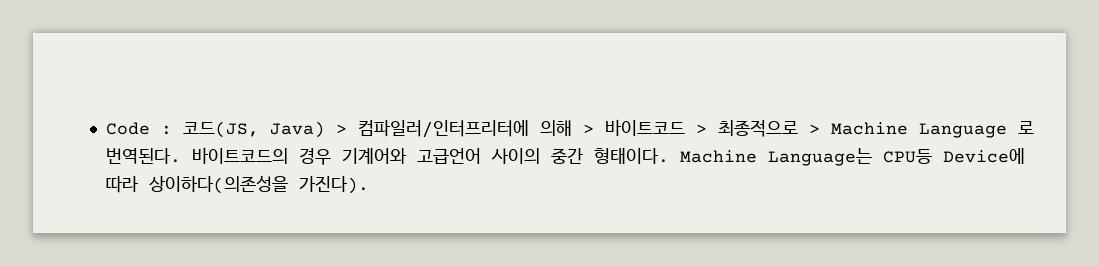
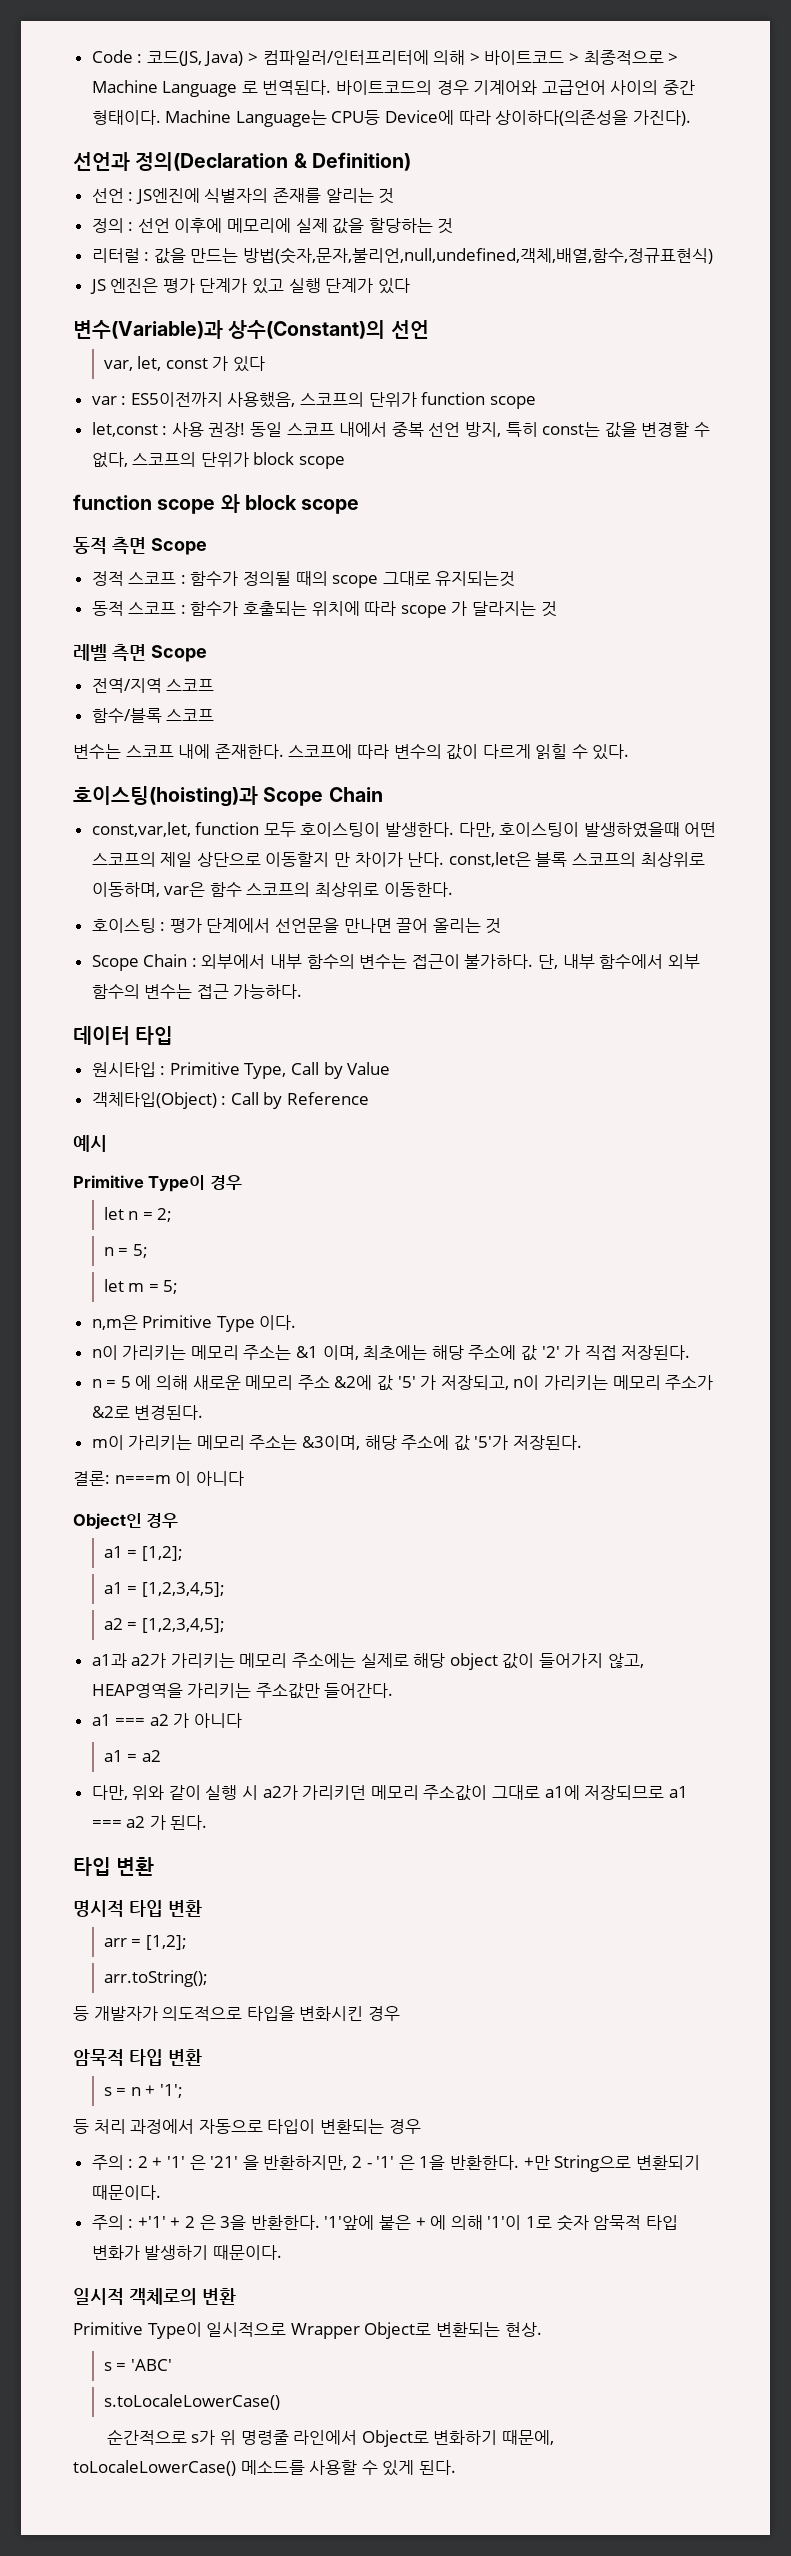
+ 선언과 정의(Declaration & Definition)
+ 선언 : JS엔진에 식별자의 존재를 알리는 것
+ 정의 : 선언 이후에 메모리에 실제 값을 할당하는 것
+ 리터럴 : 값을 만드는 방법(숫자,문자,불리언,null,undefined,객체,배열,함수,정규표현식)
+ JS 엔진은 평가 단계가 있고 실행 단계가 있다
+ 변수(Variable)과 상수(Constant)의 선언
+ var, let, const 가 있다
+ var : ES5이전까지 사용했음, 스코프의 단위가 function scope
+ let,const : 사용 권장! 동일 스코프 내에서 중복 선언 방지, 특히 const는 값을 변경할 수 없다, 스코프의 단위가 block scope
+ function scope 와 block scope
+ 동적 측면 Scope
+ 정적 스코프 : 함수가 정의될 때의 scope 그대로 유지되는것
+ 동적 스코프 : 함수가 호출되는 위치에 따라 scope 가 달라지는 것
+ 레벨 측면 Scope
+ 전역/지역 스코프
+ 함수/블록 스코프
+ 변수는 스코프 내에 존재한다. 스코프에 따라 변수의 값이 다르게 읽힐 수 있다.
+ 호이스팅(hoisting)과 Scope Chain
+ const,var,let, function 모두 호이스팅이 발생한다. 다만, 호이스팅이 발생하였을때 어떤 스코프의 제일 상단으로 이동할지 만 차이가 난다. const,let은 블록 스코프의 최상위로 이동하며, var은 함수 스코프의 최상위로 이동한다.
+ 호이스팅 : 평가 단계에서 선언문을 만나면 끌어 올리는 것
+ Scope Chain : 외부에서 내부 함수의 변수는 접근이 불가하다. 단, 내부 함수에서 외부 함수의 변수는 접근 가능하다.
+ 데이터 타입
+ 원시타입 : Primitive Type, Call by Value
+ 객체타입(Object) : Call by Reference
+ 예시
+ Primitive Type이 경우
+ let n = 2;
+ n = 5;
+ let m = 5;
+ n,m은 Primitive Type 이다.
+ n이 가리키는 메모리 주소는 &1 이며, 최초에는 해당 주소에 값 '2' 가 직접 저장된다.
+ n = 5 에 의해 새로운 메모리 주소 &2에 값 '5' 가 저장되고, n이 가리키는 메모리 주소가 &2로 변경된다.
+ m이 가리키는 메모리 주소는 &3이며, 해당 주소에 값 '5'가 저장된다.
+ 결론: n===m 이 아니다
+ Object인 경우
+ a1 = [1,2];
+ a1 = [1,2,3,4,5];
+ a2 = [1,2,3,4,5];
+ a1과 a2가 가리키는 메모리 주소에는 실제로 해당 object 값이 들어가지 않고, HEAP영역을 가리키는 주소값만 들어간다.
+ a1 === a2 가 아니다
+ a1 = a2
+ 다만, 위와 같이 실행 시 a2가 가리키던 메모리 주소값이 그대로 a1에 저장되므로 a1 === a2 가 된다.
+ 타입 변환
+ 명시적 타입 변환
+ arr = [1,2];
+ arr.toString();
+ 등 개발자가 의도적으로 타입을 변화시킨 경우
+ 암묵적 타입 변환
+ s = n + '1';
+ 등 처리 과정에서 자동으로 타입이 변환되는 경우
+ 주의 : 2 + '1' 은 '21' 을 반환하지만, 2 - '1' 은 1을 반환한다. +만 String으로 변환되기 때문이다.
+ 주의 : +'1' + 2 은 3을 반환한다. '1'앞에 붙은 + 에 의해 '1'이 1로 숫자 암묵적 타입 변화가 발생하기 때문이다.
+ 일시적 객체로의 변환
+ Primitive Type이 일시적으로 Wrapper Object로 변환되는 현상.
+ s = 'ABC'
+ s.toLocaleLowerCase()
+ 순간적으로 s가 위 명령줄 라인에서 Object로 변화하기 때문에, toLocaleLowerCase() 메소드를 사용할 수 있게 된다.

